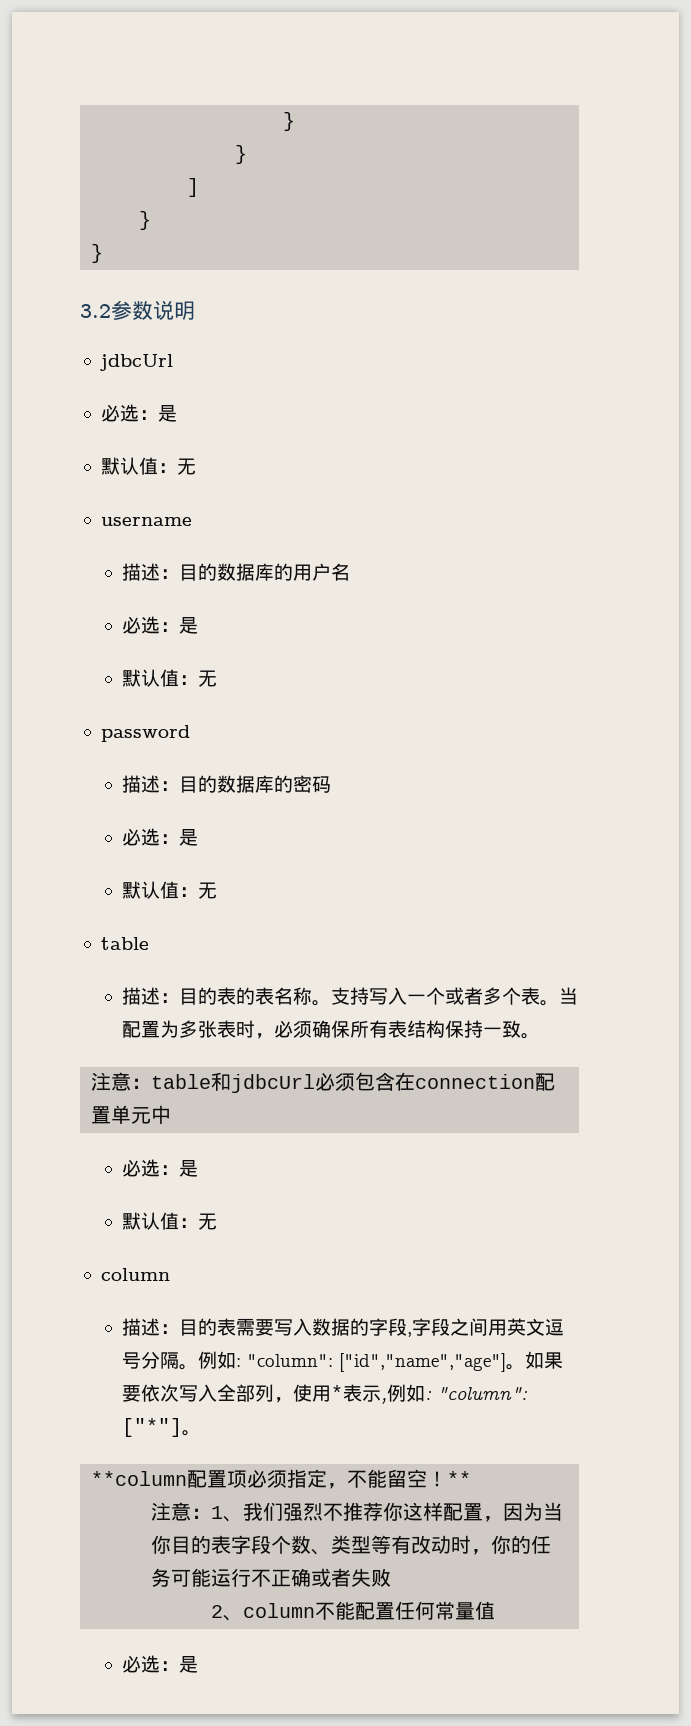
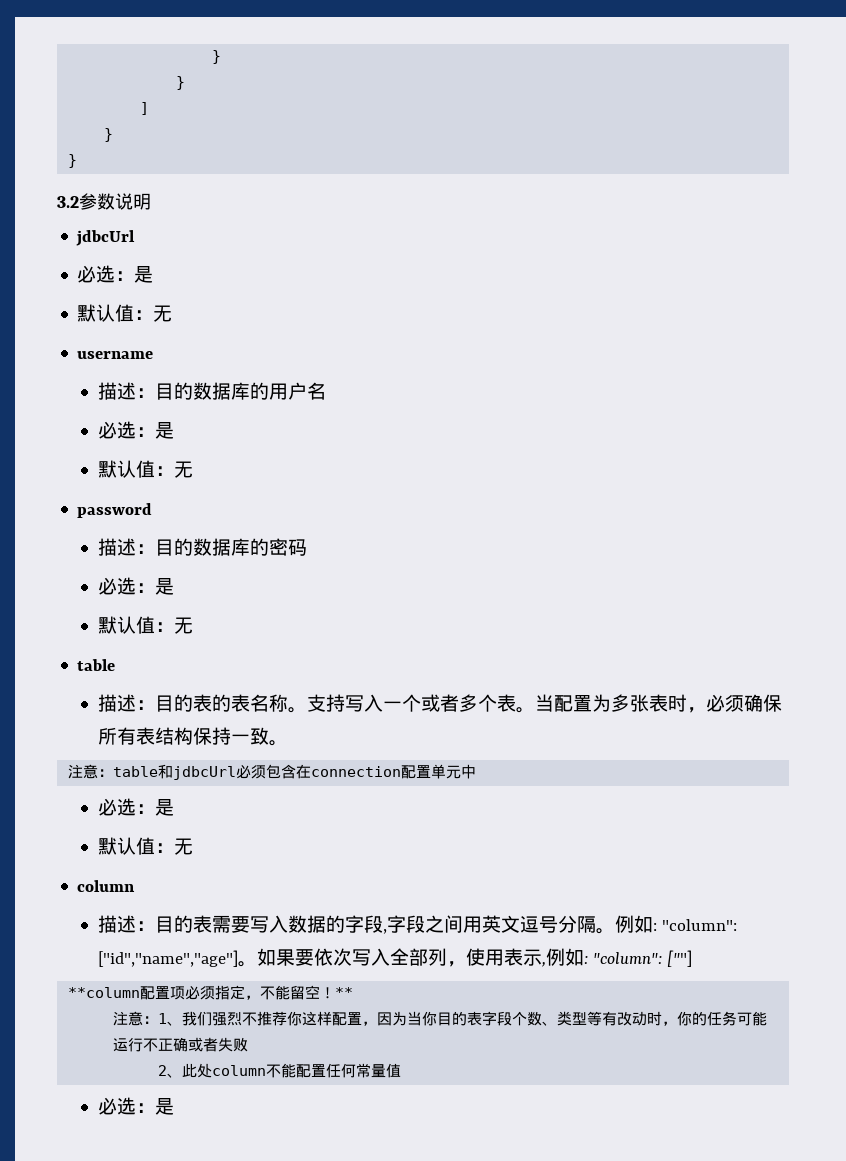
- 如果要依次写入全部列，使用*表示,例如: "column": ["*"]。
+ 如果要依次写入全部列，使用表示,例如: "column": [""]
- 2、column不能配置任何常量值
+ 2、此处column不能配置任何常量值

